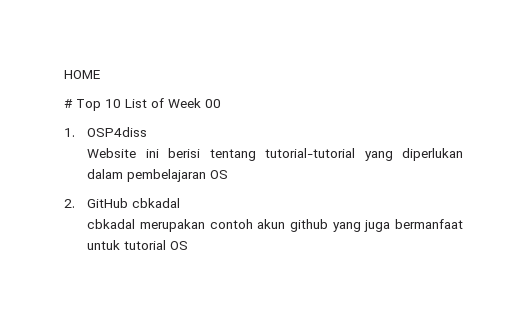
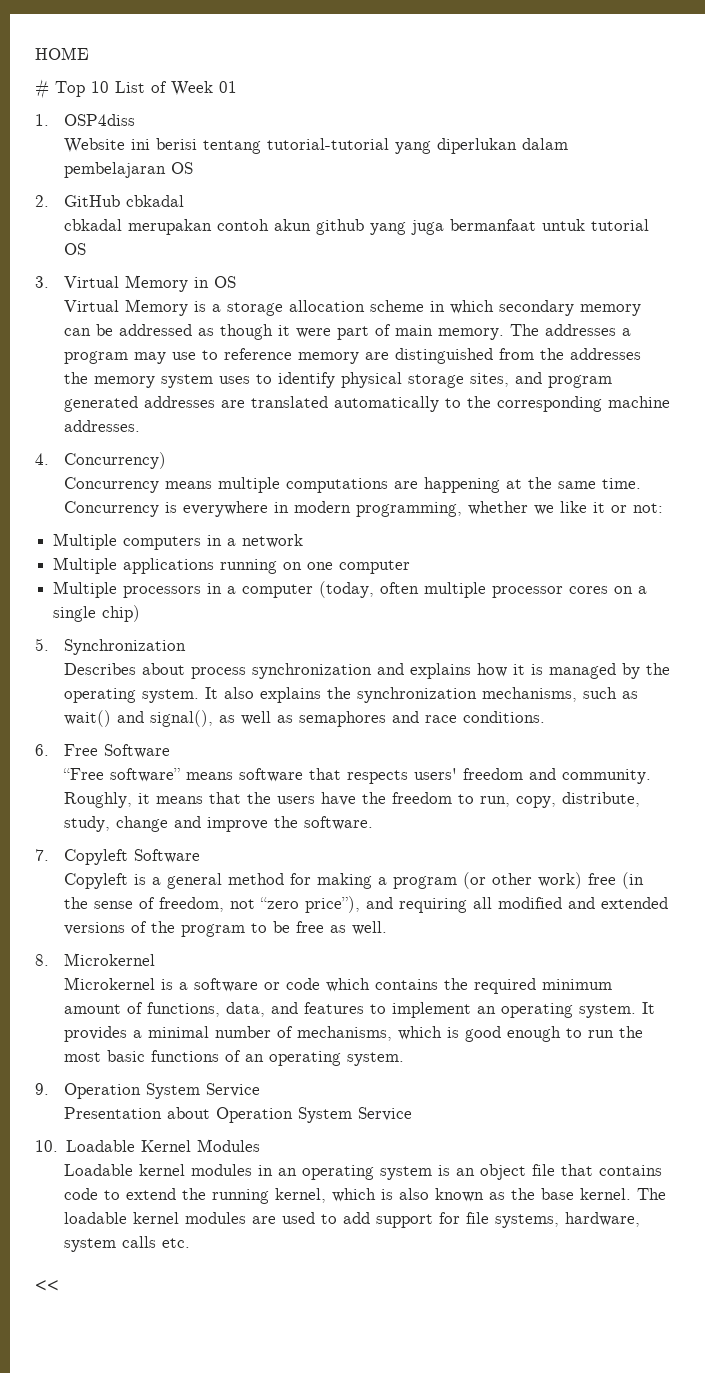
- # Top 10 List of Week 00
+ # Top 10 List of Week 01
+ 3. Virtual Memory in OS
+ Virtual Memory is a storage allocation scheme in which secondary memory can be addressed as though it were part of main memory. The addresses a program may use to reference memory are distinguished from the addresses the memory system uses to identify physical storage sites, and program generated addresses are translated automatically to the corresponding machine addresses.
+ 4. Concurrency)
+ Concurrency means multiple computations are happening at the same time. Concurrency is everywhere in modern programming, whether we like it or not:
+ Multiple computers in a network
+ Multiple applications running on one computer
+ Multiple processors in a computer (today, often multiple processor cores on a single chip)
+ 5. Synchronization
+ Describes about process synchronization and explains how it is managed by the operating system. It also explains the synchronization mechanisms, such as wait() and signal(), as well as semaphores and race conditions.
+ 6. Free Software
+ “Free software” means software that respects users' freedom and community. Roughly, it means that the users have the freedom to run, copy, distribute, study, change and improve the software.
+ 7. Copyleft Software
+ Copyleft is a general method for making a program (or other work) free (in the sense of freedom, not “zero price”), and requiring all modified and extended versions of the program to be free as well.
+ 8. Microkernel
+ Microkernel is a software or code which contains the required minimum amount of functions, data, and features to implement an operating system. It provides a minimal number of mechanisms, which is good enough to run the most basic functions of an operating system.
+ 9. Operation System Service
+ Presentation about Operation System Service
+ 10. Loadable Kernel Modules
+ Loadable kernel modules in an operating system is an object file that contains code to extend the running kernel, which is also known as the base kernel. The loadable kernel modules are used to add support for file systems, hardware, system calls etc.
+ <<

